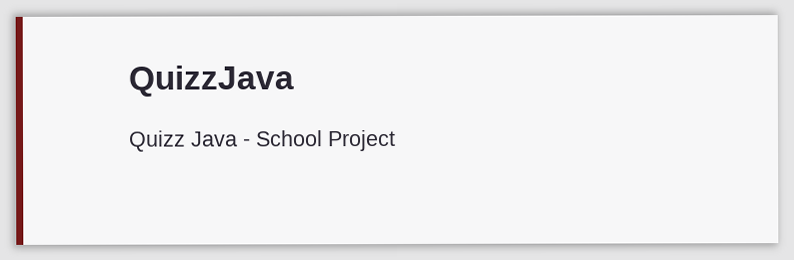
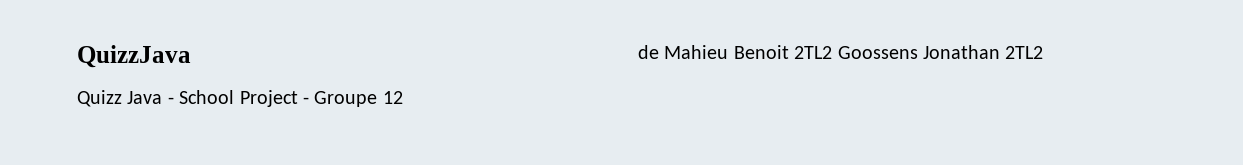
- Quizz Java - School Project
+ Quizz Java - School Project - Groupe 12
+ de Mahieu Benoit 2TL2 Goossens Jonathan 2TL2

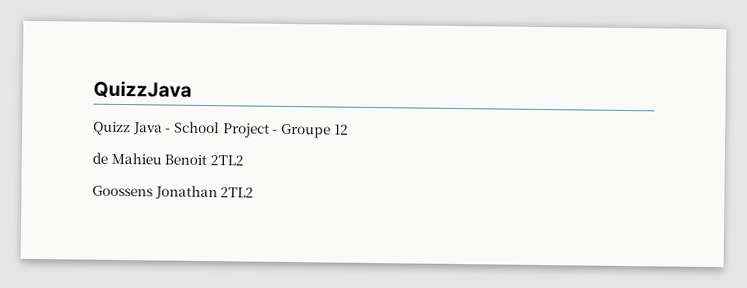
- de Mahieu Benoit 2TL2 Goossens Jonathan 2TL2
+ de Mahieu Benoit 2TL2
+ Goossens Jonathan 2TL2

